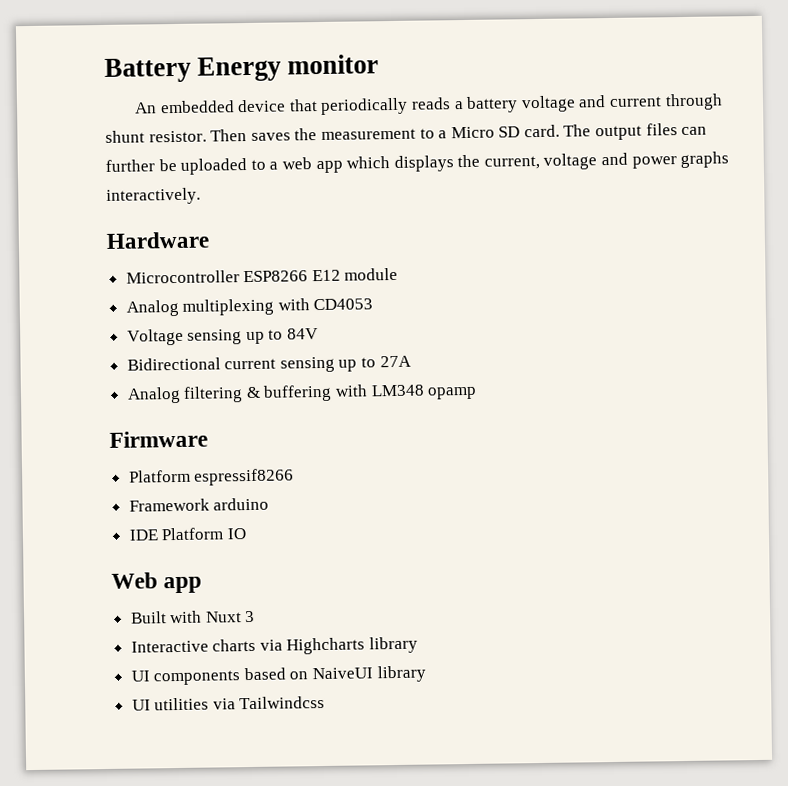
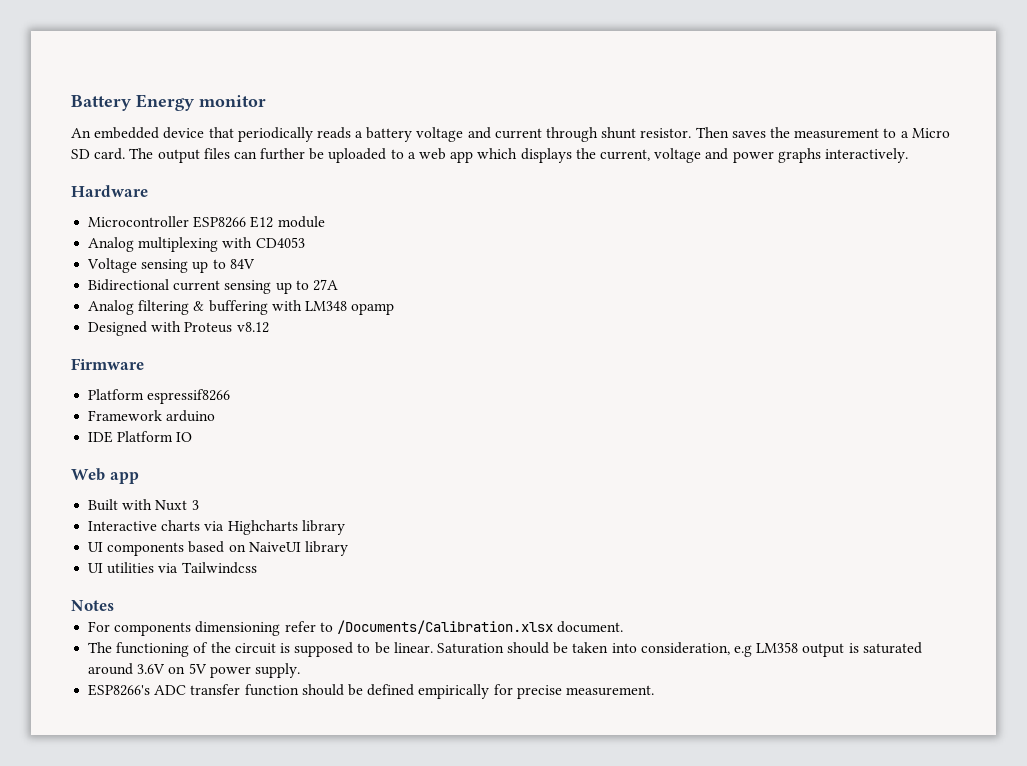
+ Designed with Proteus v8.12
+ Notes
+ For components dimensioning refer to /Documents/Calibration.xlsx document.
+ The functioning of the circuit is supposed to be linear. Saturation should be taken into consideration, e.g LM358 output is saturated around 3.6V on 5V power supply.
+ ESP8266's ADC transfer function should be defined empirically for precise measurement.

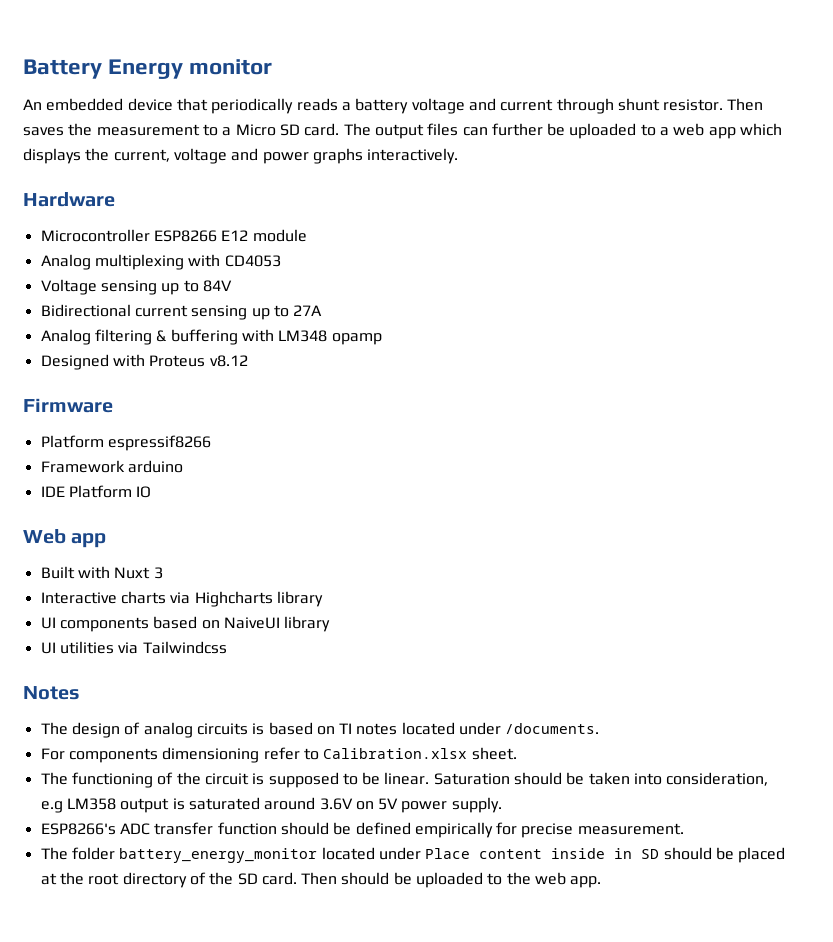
+ The design of analog circuits is based on TI notes located under /documents.
- For components dimensioning refer to /Documents/Calibration.xlsx document.
+ For components dimensioning refer to Calibration.xlsx sheet.
+ The folder battery_energy_monitor located under Place content inside in SD should be placed at the root directory of the SD card. Then should be uploaded to the web app.

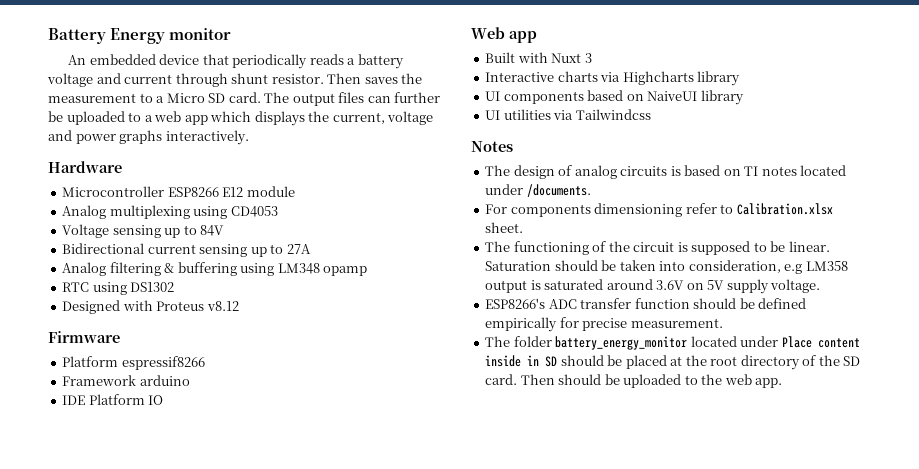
- Analog multiplexing with CD4053
+ Analog multiplexing using CD4053
- Analog filtering & buffering with LM348 opamp
+ Analog filtering & buffering using LM348 opamp
+ RTC using DS1302
- Saturation should be taken into consideration, e.g LM358 output is saturated around 3.6V on 5V power supply.
+ Saturation should be taken into consideration, e.g LM358 output is saturated around 3.6V on 5V supply voltage.

